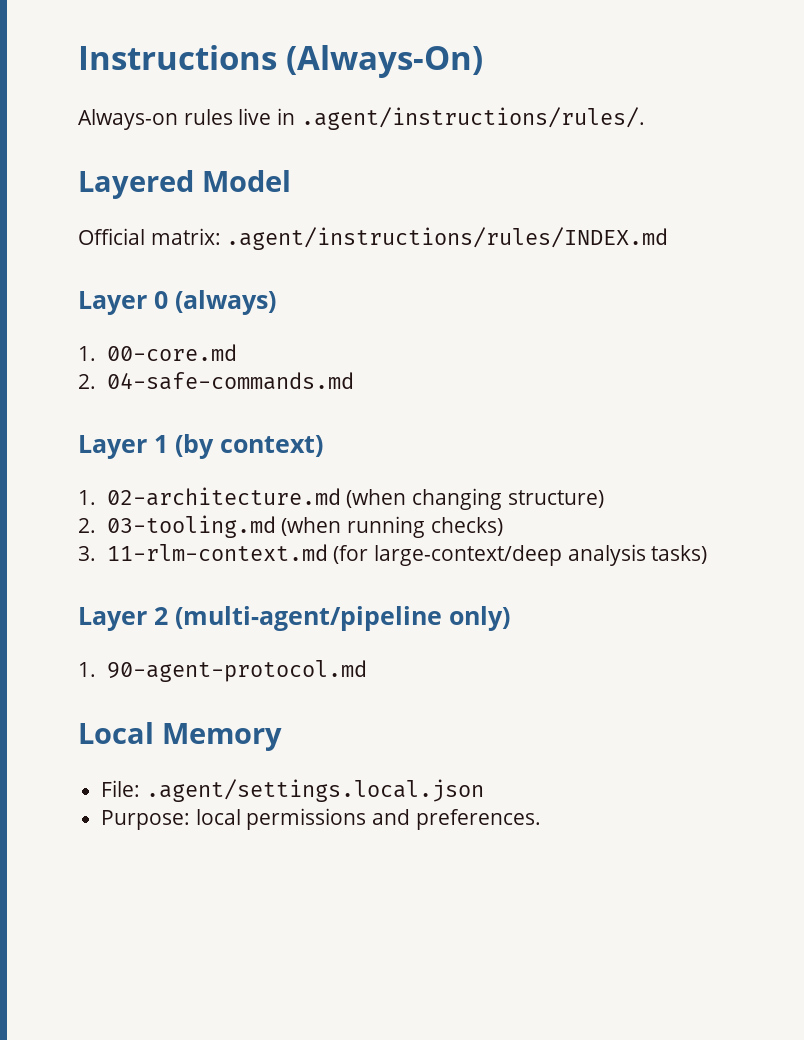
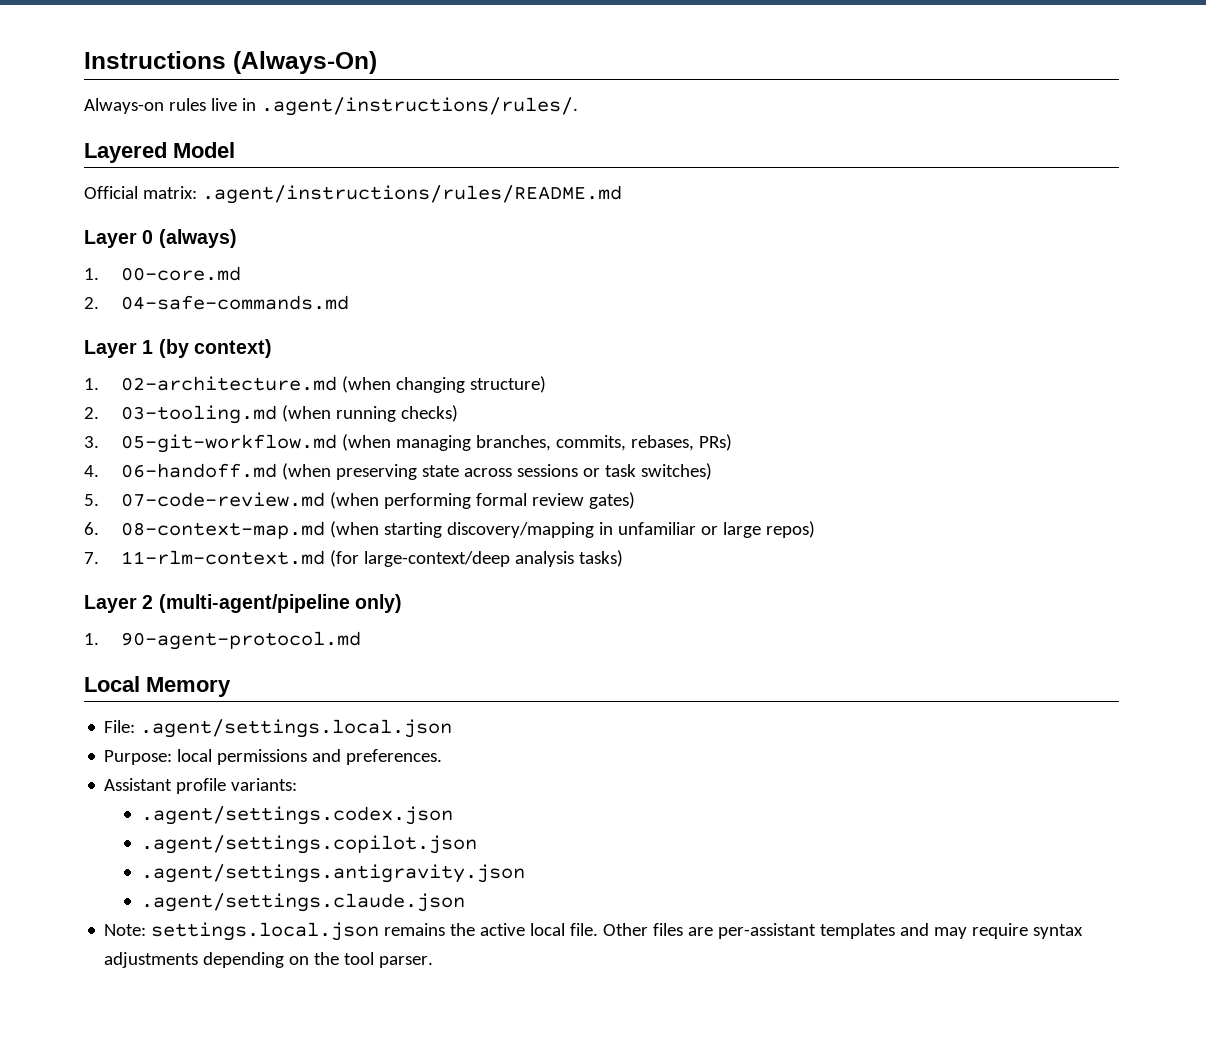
- Official matrix: .agent/instructions/rules/INDEX.md
+ Official matrix: .agent/instructions/rules/README.md
- 3. 11-rlm-context.md (for large-context/deep analysis tasks)
+ 3. 05-git-workflow.md (when managing branches, commits, rebases, PRs)
+ 4. 06-handoff.md (when preserving state across sessions or task switches)
+ 5. 07-code-review.md (when performing formal review gates)
+ 6. 08-context-map.md (when starting discovery/mapping in unfamiliar or large repos)
+ 7. 11-rlm-context.md (for large-context/deep analysis tasks)
+ Assistant profile variants:
+ .agent/settings.codex.json
+ .agent/settings.copilot.json
+ .agent/settings.antigravity.json
+ .agent/settings.claude.json
+ Note: settings.local.json remains the active local file. Other files are per-assistant templates and may require syntax adjustments depending on the tool parser.

